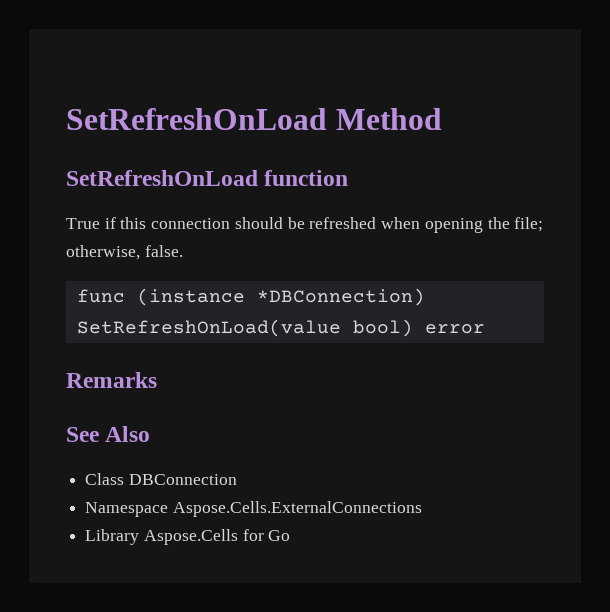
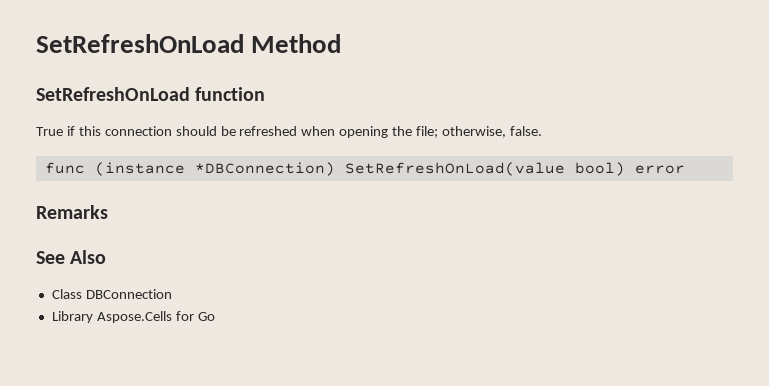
- Namespace Aspose.Cells.ExternalConnections

